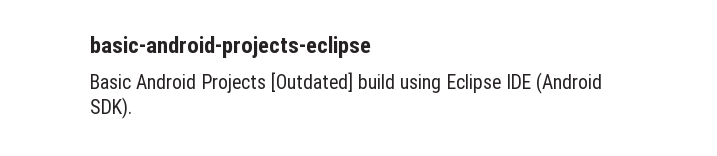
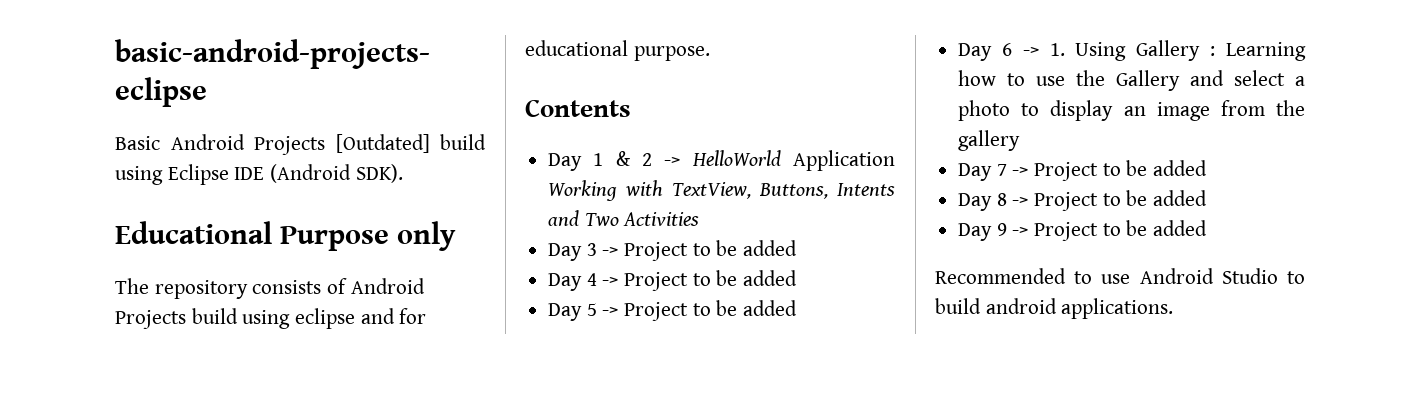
+ Educational Purpose only
+ The repository consists of Android Projects build using eclipse and for educational purpose.
+ Contents
+ Day 1 & 2 -> HelloWorld Application Working with TextView, Buttons, Intents and Two Activities
+ Day 3 -> Project to be added
+ Day 4 -> Project to be added
+ Day 5 -> Project to be added
+ Day 6 -> 1. Using Gallery : Learning how to use the Gallery and select a photo to display an image from the gallery
+ Day 7 -> Project to be added
+ Day 8 -> Project to be added
+ Day 9 -> Project to be added
+ Recommended to use Android Studio to build android applications.

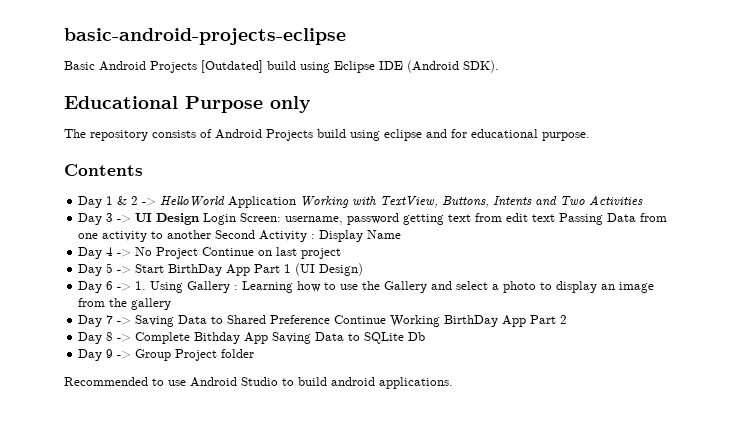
- Day 3 -> Project to be added
- Day 4 -> Project to be added
- Day 5 -> Project to be added
+ Day 3 -> UI Design Login Screen: username, password getting text from edit text Passing Data from one activity to another Second Activity : Display Name
+ Day 4 -> No Project Continue on last project
+ Day 5 -> Start BirthDay App Part 1 (UI Design)
- Day 7 -> Project to be added
- Day 8 -> Project to be added
+ Day 7 -> Saving Data to Shared Preference Continue Working BirthDay App Part 2
+ Day 8 -> Complete Bithday App Saving Data to SQLite Db
- Day 9 -> Project to be added
+ Day 9 -> Group Project folder

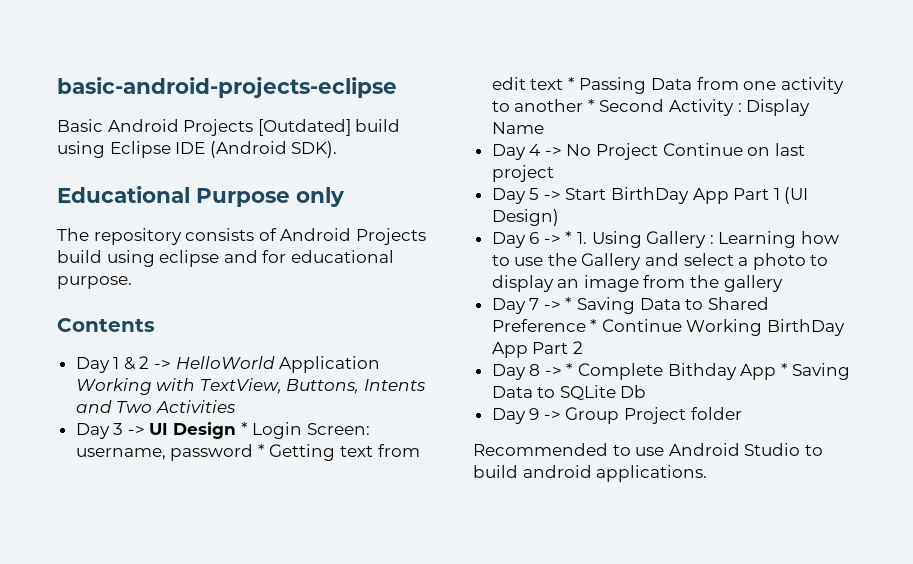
- Day 3 -> UI Design Login Screen: username, password getting text from edit text Passing Data from one activity to another Second Activity : Display Name
+ Day 3 -> UI Design * Login Screen: username, password * Getting text from edit text * Passing Data from one activity to another * Second Activity : Display Name
- Day 6 -> 1. Using Gallery : Learning how to use the Gallery and select a photo to display an image from the gallery
+ Day 6 -> * 1. Using Gallery : Learning how to use the Gallery and select a photo to display an image from the gallery
- Day 7 -> Saving Data to Shared Preference Continue Working BirthDay App Part 2
+ Day 7 -> * Saving Data to Shared Preference * Continue Working BirthDay App Part 2
- Day 8 -> Complete Bithday App Saving Data to SQLite Db
+ Day 8 -> * Complete Bithday App * Saving Data to SQLite Db

